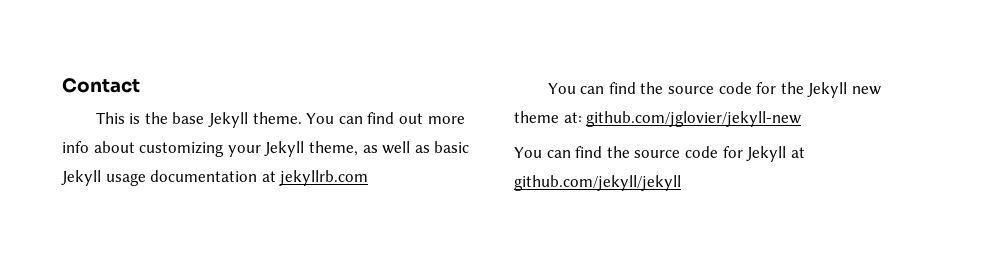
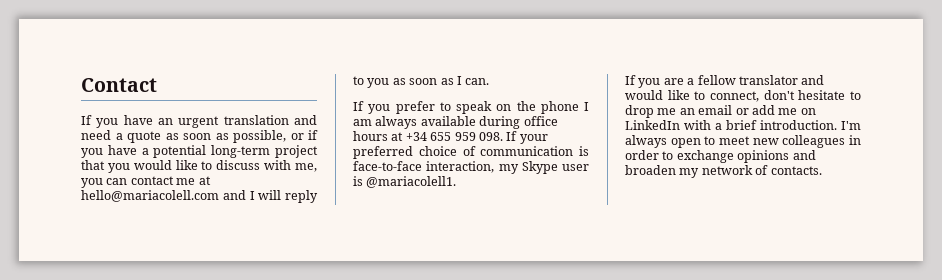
- This is the base Jekyll theme. You can find out more info about customizing your Jekyll theme, as well as basic Jekyll usage documentation at jekyllrb.com
- You can find the source code for the Jekyll new theme at: github.com/jglovier/jekyll-new
- You can find the source code for Jekyll at github.com/jekyll/jekyll
+ If you have an urgent translation and need a quote as soon as possible, or if you have a potential long-term project that you would like to discuss with me, you can contact me at hello@mariacolell.com and I will reply to you as soon as I can.
+ If you prefer to speak on the phone I am always available during office hours at +34 655 959 098. If your preferred choice of communication is face-to-face interaction, my Skype user is @mariacolell1.
+ If you are a fellow translator and would like to connect, don't hesitate to drop me an email or add me on LinkedIn with a brief introduction. I'm always open to meet new colleagues in order to exchange opinions and broaden my network of contacts.

